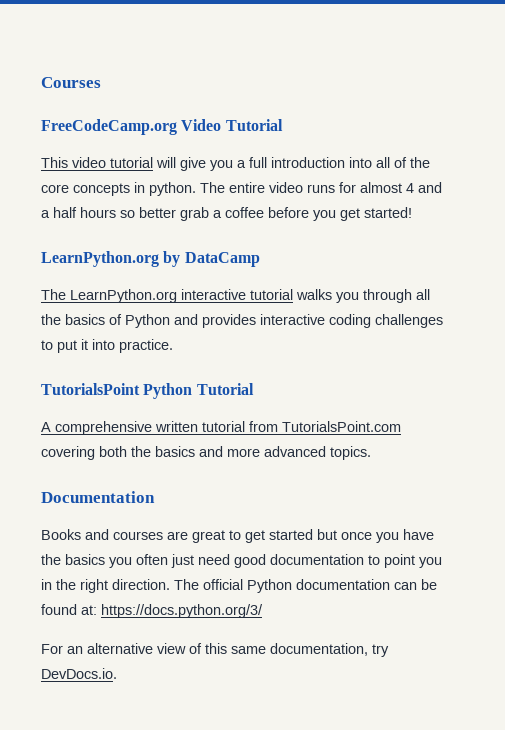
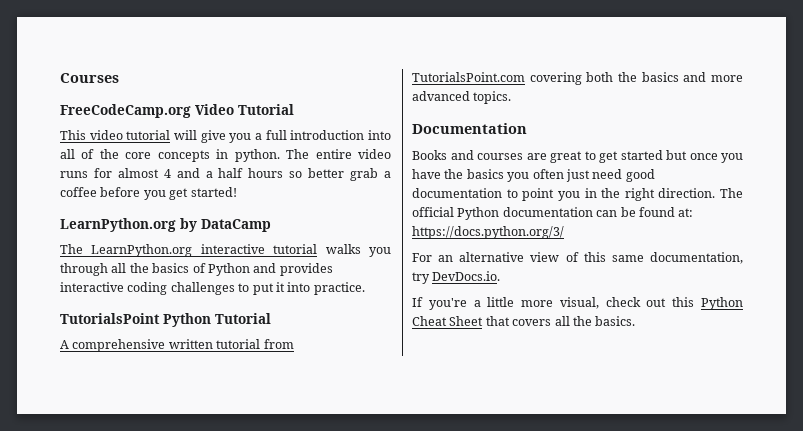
+ If you're a little more visual, check out this Python Cheat Sheet that covers all the basics.

